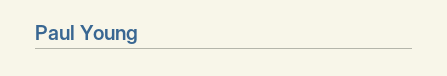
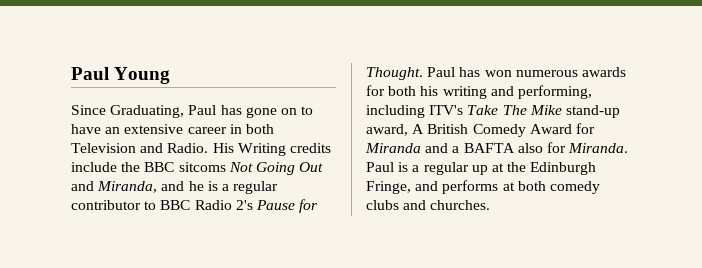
+ Since Graduating, Paul has gone on to have an extensive career in both Television and Radio. His Writing credits include the BBC sitcoms Not Going Out and Miranda, and he is a regular contributor to BBC Radio 2's Pause for Thought. Paul has won numerous awards for both his writing and performing, including ITV's Take The Mike stand-up award, A British Comedy Award for Miranda and a BAFTA also for Miranda. Paul is a regular up at the Edinburgh Fringe, and performs at both comedy clubs and churches.

